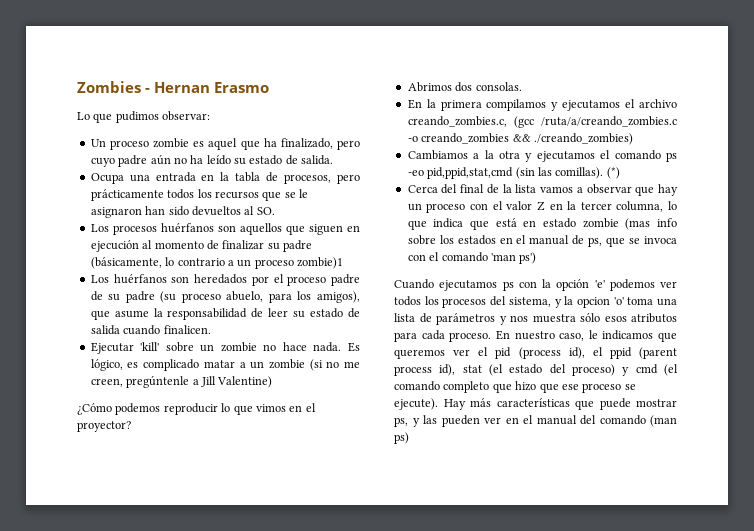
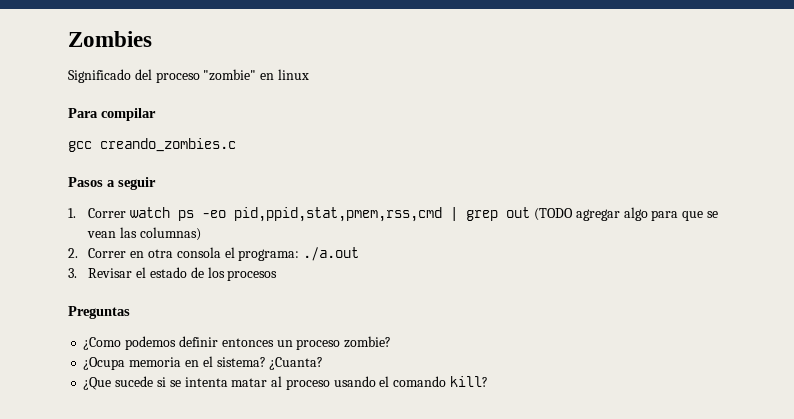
- Zombies - Hernan Erasmo
- Lo que pudimos observar:
- Un proceso zombie es aquel que ha finalizado, pero cuyo padre aún no ha leído su estado de salida.
- Ocupa una entrada en la tabla de procesos, pero prácticamente todos los recursos que se le asignaron han sido devueltos al SO.
- Los procesos huérfanos son aquellos que siguen en ejecución al momento de finalizar su padre (básicamente, lo contrario a un proceso zombie)1
- Los huérfanos son heredados por el proceso padre de su padre (su proceso abuelo, para los amigos), que asume la responsabilidad de leer su estado de salida cuando finalicen.
- Ejecutar 'kill' sobre un zombie no hace nada. Es lógico, es complicado matar a un zombie (si no me creen, pregúntenle a Jill Valentine)
- ¿Cómo podemos reproducir lo que vimos en el proyector?
- Abrimos dos consolas.
- En la primera compilamos y ejecutamos el archivo creando_zombies.c, (gcc /ruta/a/creando_zombies.c -o creando_zombies && ./creando_zombies)
- Cambiamos a la otra y ejecutamos el comando ps -eo pid,ppid,stat,cmd (sin las comillas). (*)
- Cerca del final de la lista vamos a observar que hay un proceso con el valor Z en la tercer columna, lo que indica que está en estado zombie (mas info sobre los estados en el manual de ps, que se invoca con el comando 'man ps')
- Cuando ejecutamos ps con la opción 'e' podemos ver todos los procesos del sistema, y la opcion 'o' toma una lista de parámetros y nos muestra sólo esos atributos para cada proceso. En nuestro caso, le indicamos que queremos ver el pid (process id), el ppid (parent process id), stat (el estado del proceso) y cmd (el comando completo que hizo que ese proceso se ejecute). Hay más características que puede mostrar ps, y las pueden ver en el manual del comando (man ps)
+ Zombies
+ Significado del proceso "zombie" en linux
+ Para compilar
+ gcc creando_zombies.c
+ Pasos a seguir
+ 1. Correr watch ps -eo pid,ppid,stat,pmem,rss,cmd | grep out (TODO agregar algo para que se vean las columnas)
+ 2. Correr en otra consola el programa: ./a.out
+ 3. Revisar el estado de los procesos
+ Preguntas
+ ¿Como podemos definir entonces un proceso zombie?
+ ¿Ocupa memoria en el sistema? ¿Cuanta?
+ ¿Que sucede si se intenta matar al proceso usando el comando kill?

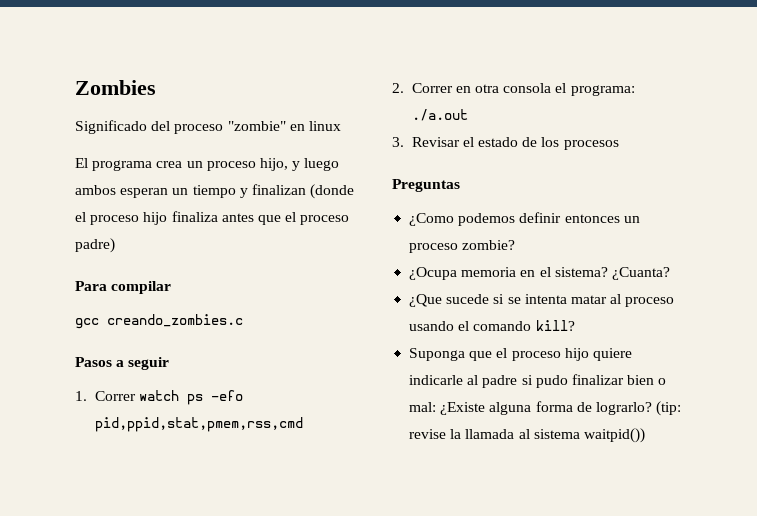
+ El programa crea un proceso hijo, y luego ambos esperan un tiempo y finalizan (donde el proceso hijo finaliza antes que el proceso padre)
- 1. Correr watch ps -eo pid,ppid,stat,pmem,rss,cmd | grep out (TODO agregar algo para que se vean las columnas)
+ 1. Correr watch ps -efo pid,ppid,stat,pmem,rss,cmd
+ Suponga que el proceso hijo quiere indicarle al padre si pudo finalizar bien o mal: ¿Existe alguna forma de lograrlo? (tip: revise la llamada al sistema waitpid())

